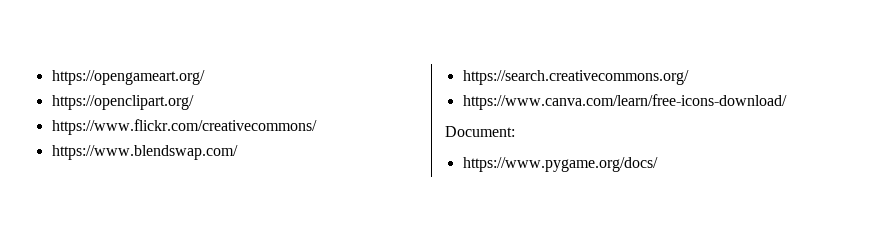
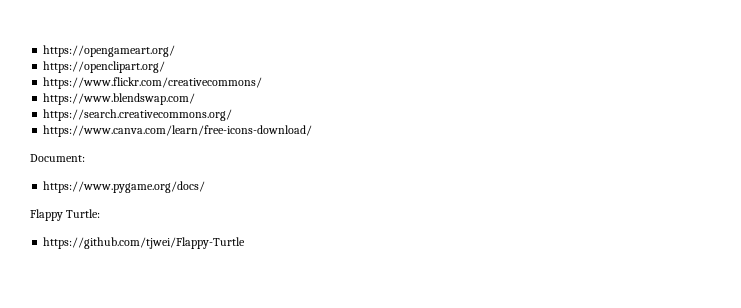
+ Flappy Turtle:
+ https://github.com/tjwei/Flappy-Turtle

